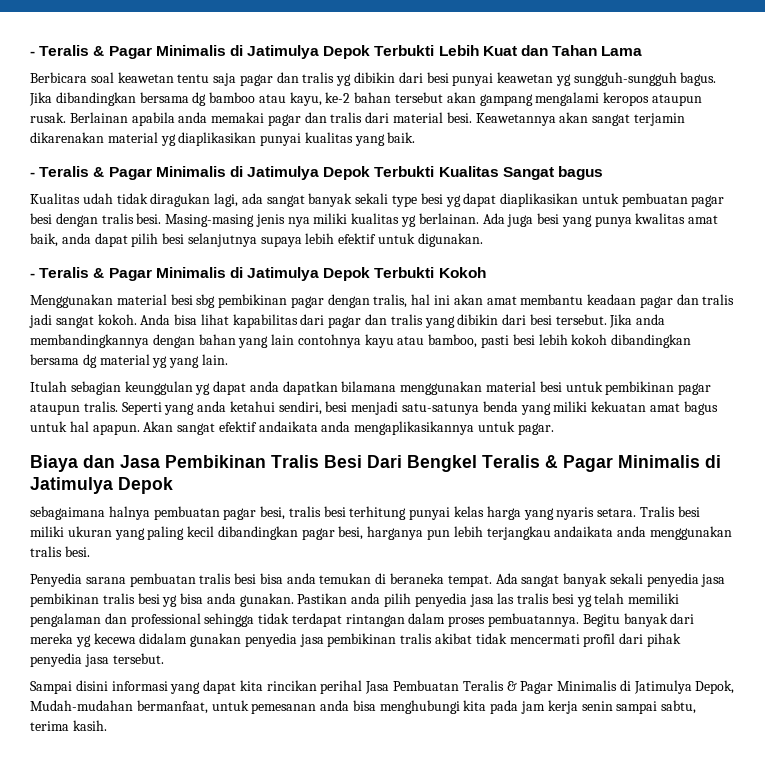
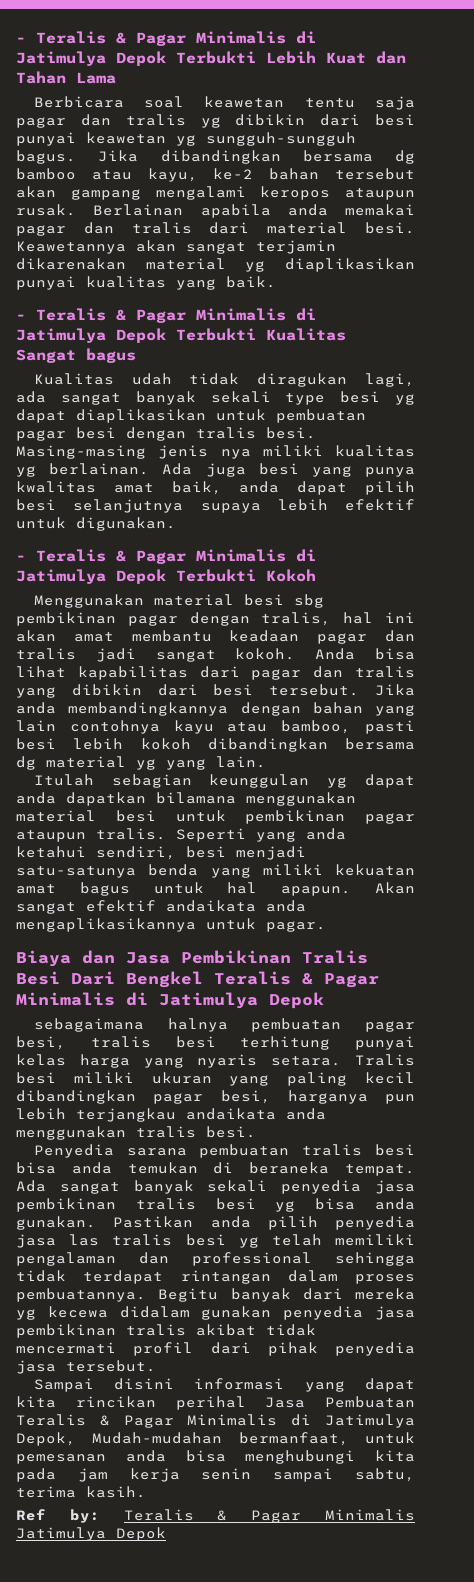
+ Ref by: Teralis & Pagar Minimalis Jatimulya Depok

